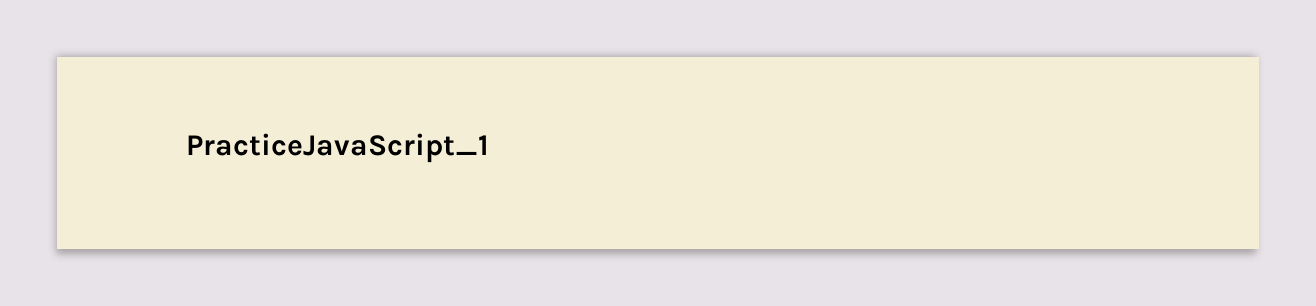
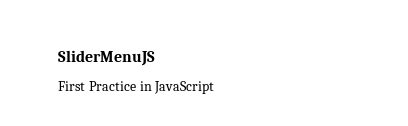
- PracticeJavaScript_1
+ SliderMenuJS
+ First Practice in JavaScript

